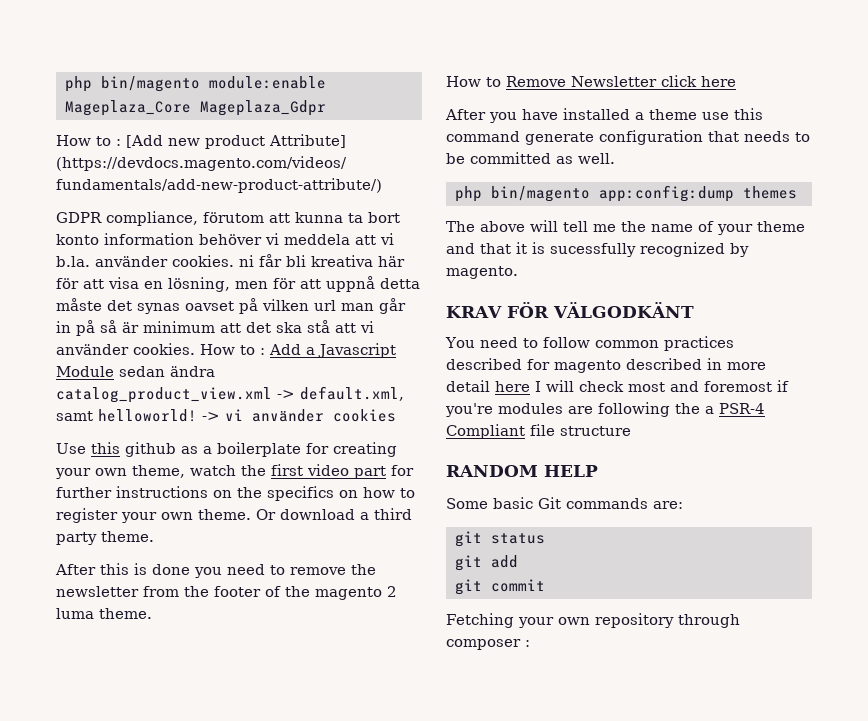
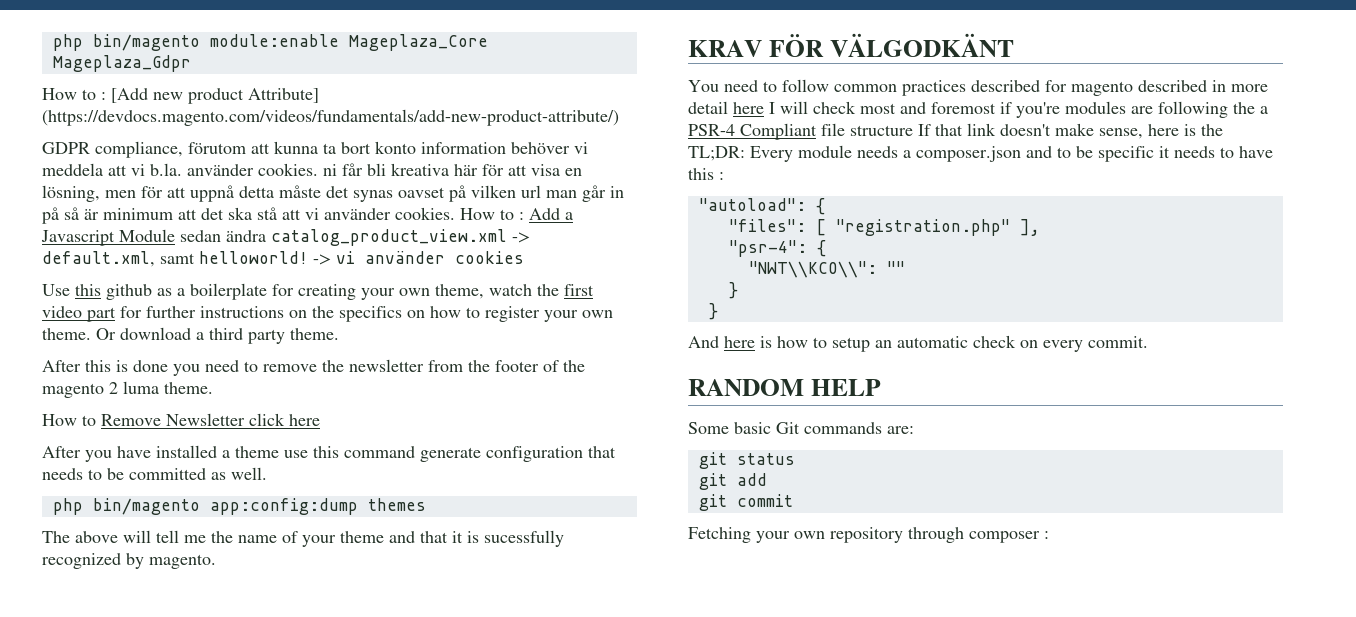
- You need to follow common practices described for magento described in more detail here I will check most and foremost if you're modules are following the a PSR-4 Compliant file structure
+ You need to follow common practices described for magento described in more detail here I will check most and foremost if you're modules are following the a PSR-4 Compliant file structure If that link doesn't make sense, here is the TL;DR: Every module needs a composer.json and to be specific it needs to have this :
+ "autoload": {
+ "files": [ "registration.php" ],
+ "psr-4": {
+ "NWT\\KCO\\": ""
+ }
+ }
+ And here is how to setup an automatic check on every commit.

